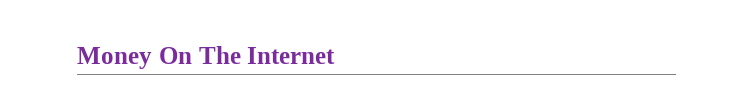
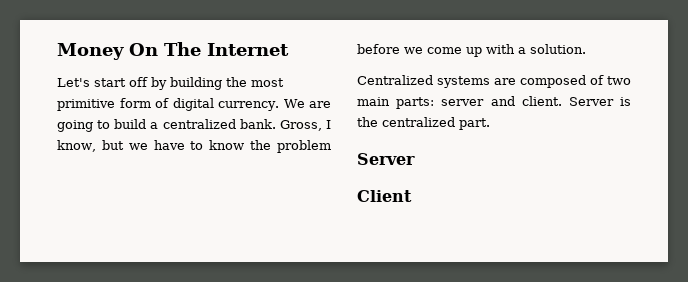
+ Let's start off by building the most primitive form of digital currency. We are going to build a centralized bank. Gross, I know, but we have to know the problem before we come up with a solution.
+ Centralized systems are composed of two main parts: server and client. Server is the centralized part.
+ Server
+ Client

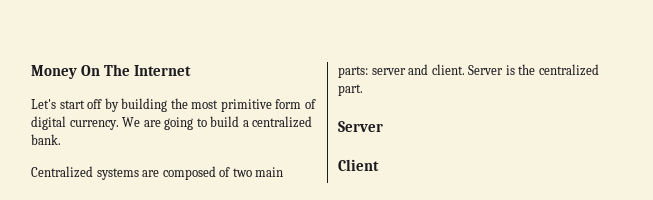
- Gross, I know, but we have to know the problem before we come up with a solution.

